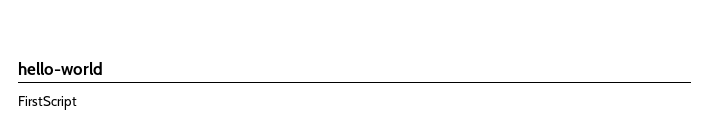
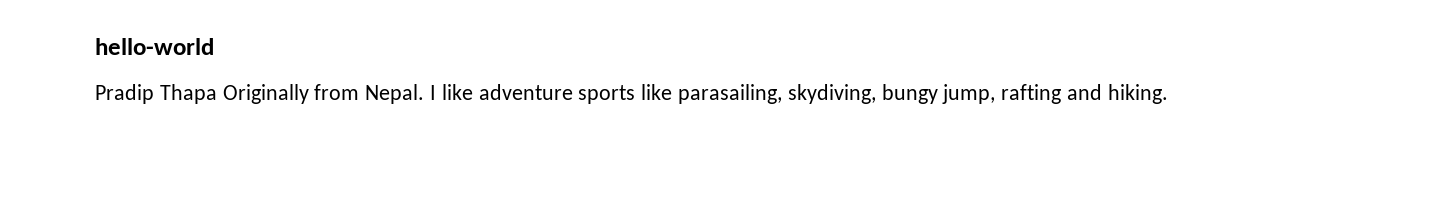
- FirstScript
+ Pradip Thapa Originally from Nepal. I like adventure sports like parasailing, skydiving, bungy jump, rafting and hiking.

